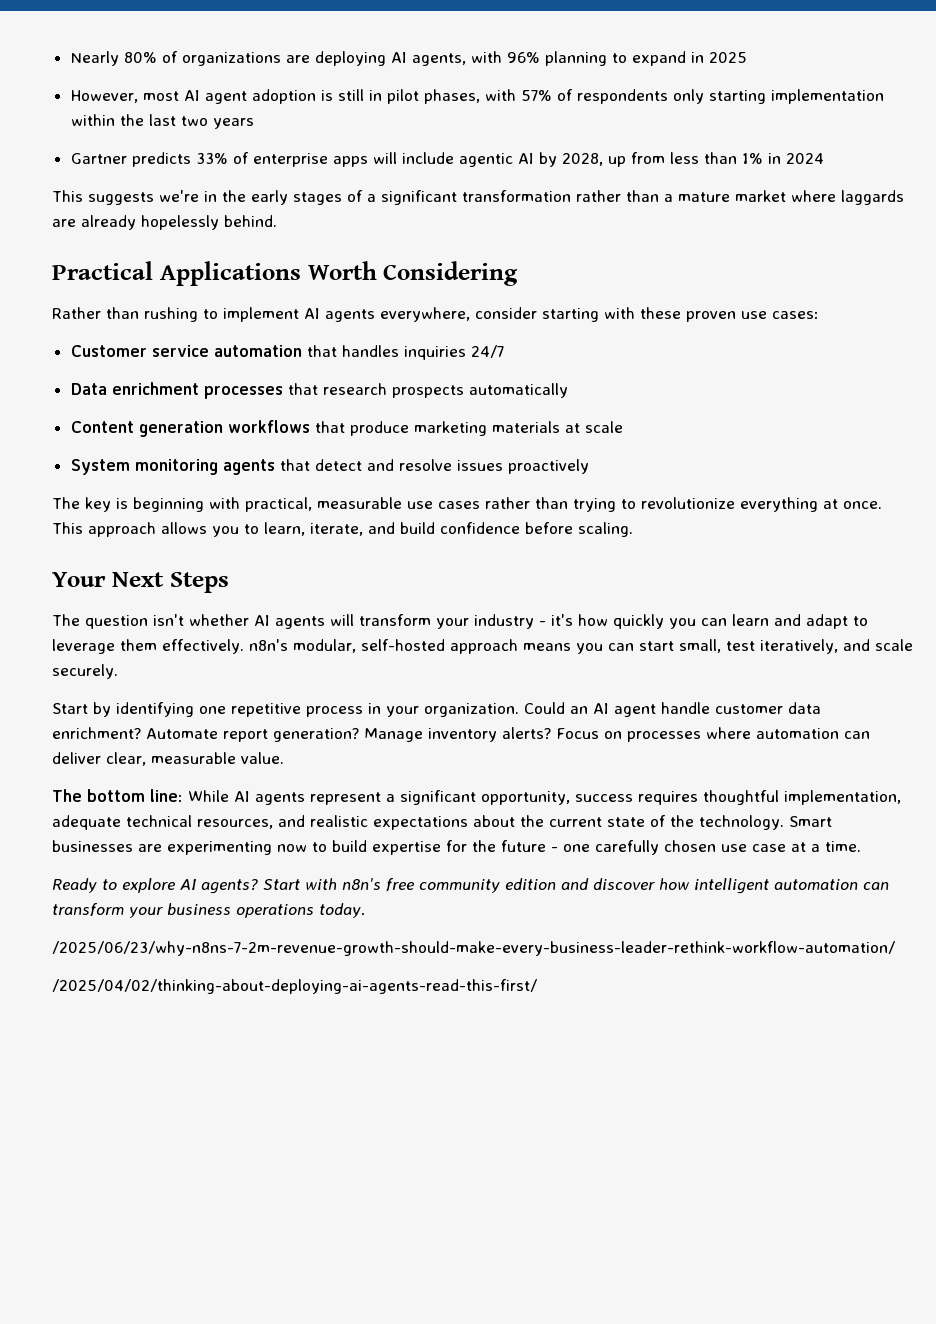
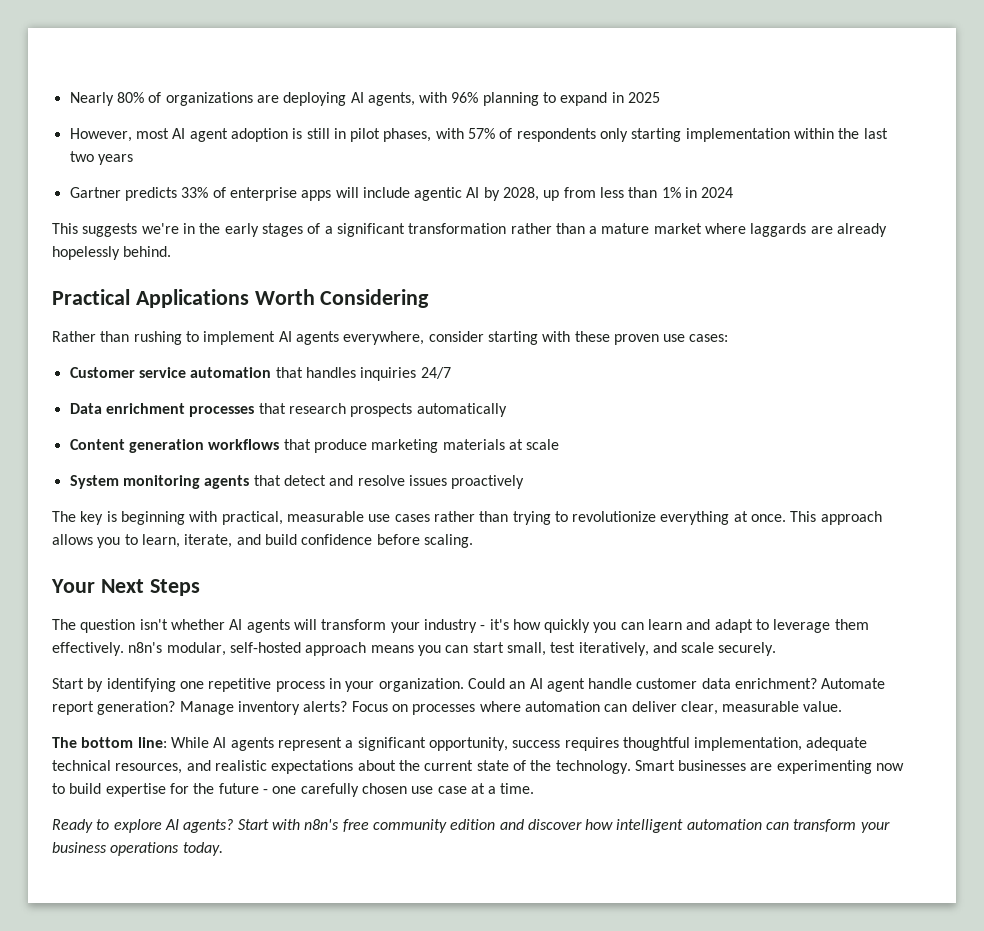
- /2025/06/23/why-n8ns-7-2m-revenue-growth-should-make-every-business-leader-rethink-workflow-automation/
- /2025/04/02/thinking-about-deploying-ai-agents-read-this-first/

